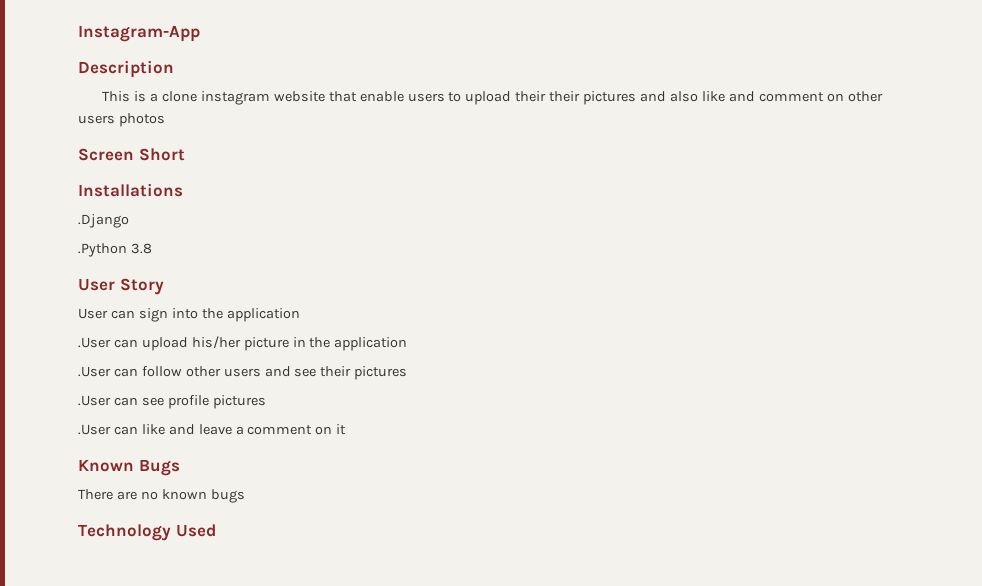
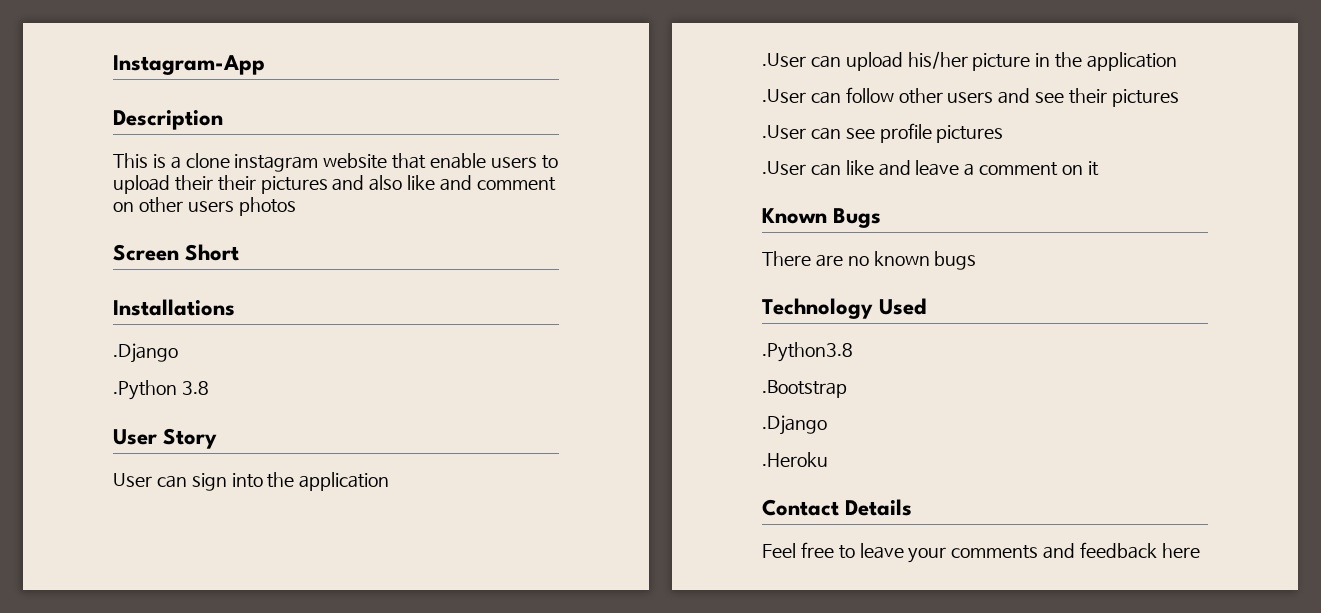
+ .Python3.8
+ .Bootstrap
+ .Django
+ .Heroku
+ Contact Details
+ Feel free to leave your comments and feedback here

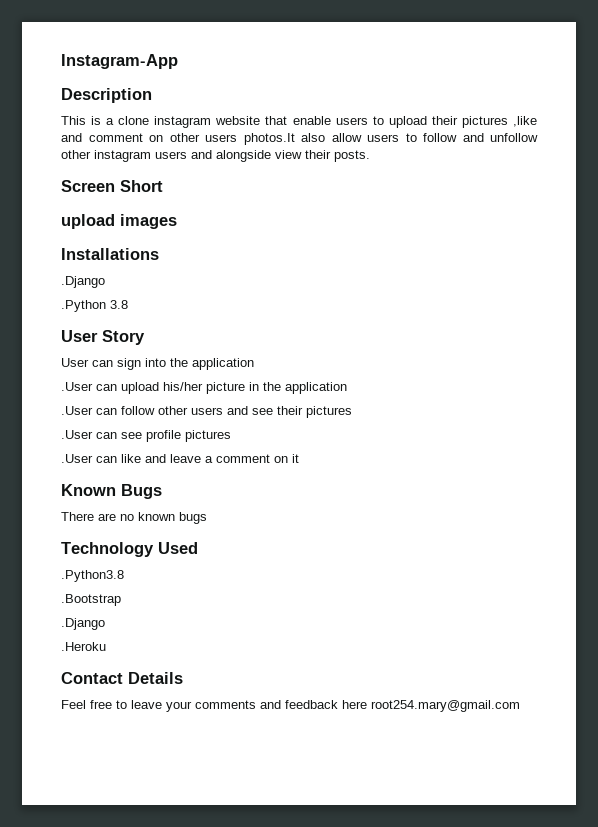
- This is a clone instagram website that enable users to upload their their pictures and also like and comment on other users photos
+ This is a clone instagram website that enable users to upload their pictures ,like and comment on other users photos.It also allow users to follow and unfollow other instagram users and alongside view their posts.
+ upload images
- Feel free to leave your comments and feedback here
+ Feel free to leave your comments and feedback here root254.mary@gmail.com

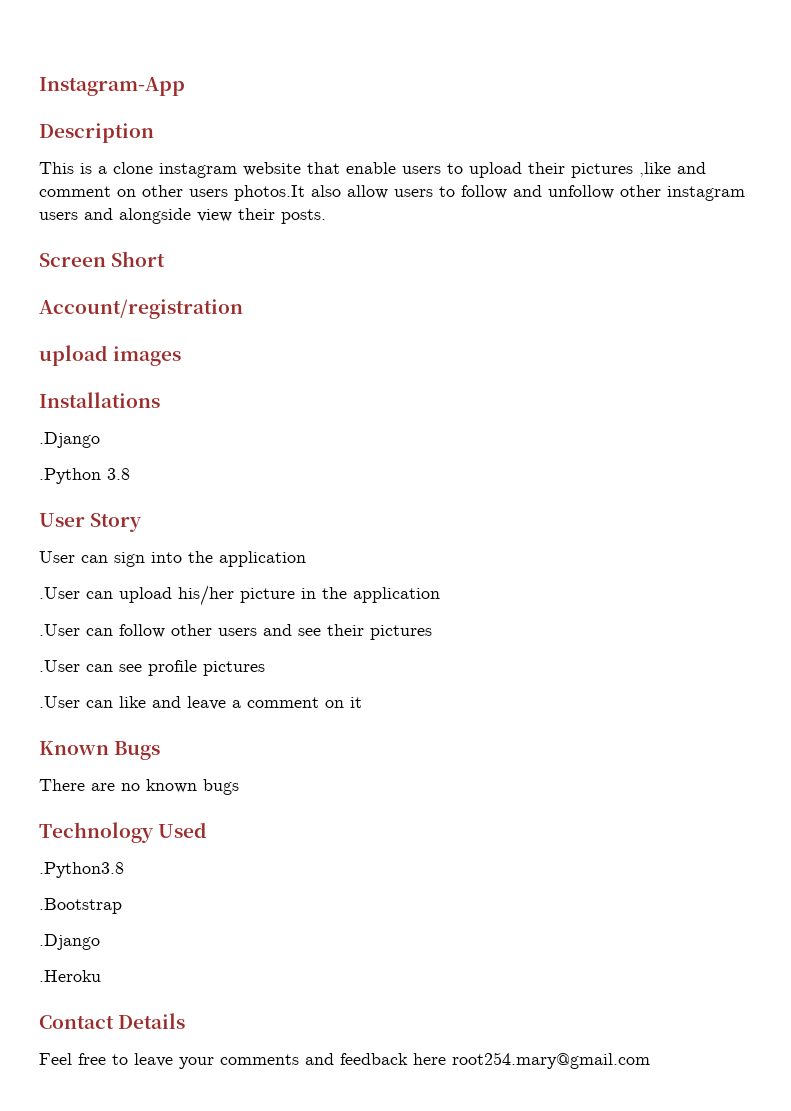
+ Account/registration

